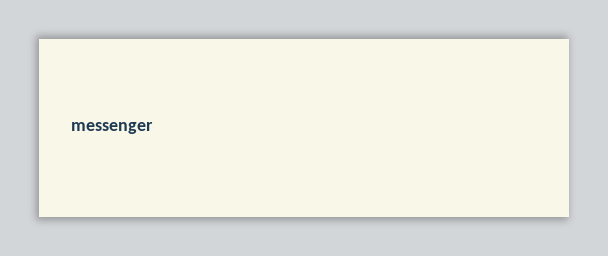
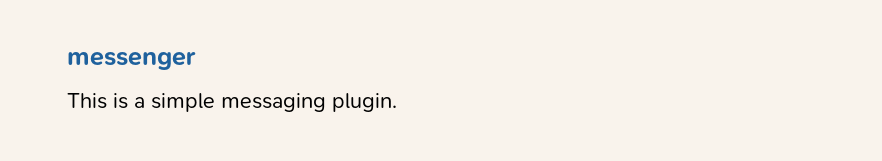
+ This is a simple messaging plugin.

